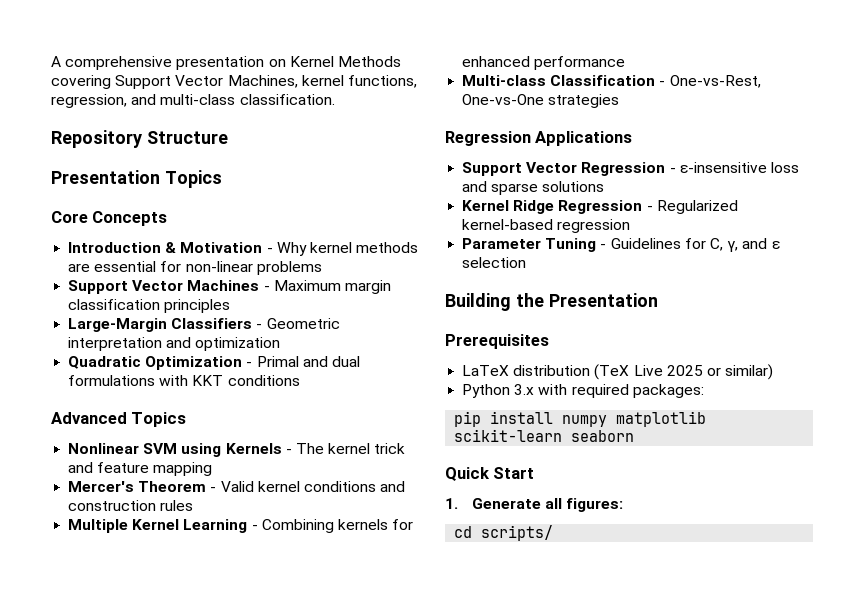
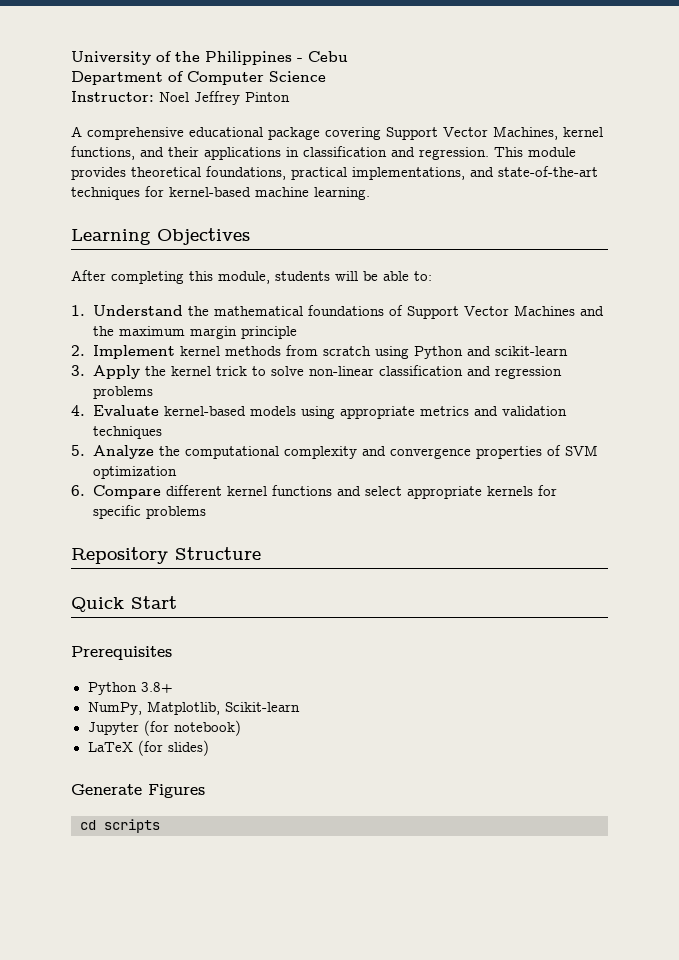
- A comprehensive presentation on Kernel Methods covering Support Vector Machines, kernel functions, regression, and multi-class classification.
+ University of the Philippines - Cebu
+ Department of Computer Science
+ Instructor: Noel Jeffrey Pinton
+ A comprehensive educational package covering Support Vector Machines, kernel functions, and their applications in classification and regression. This module provides theoretical foundations, practical implementations, and state-of-the-art techniques for kernel-based machine learning.
+ Learning Objectives
+ After completing this module, students will be able to:
+ 1. Understand the mathematical foundations of Support Vector Machines and the maximum margin principle
+ 2. Implement kernel methods from scratch using Python and scikit-learn
+ 3. Apply the kernel trick to solve non-linear classification and regression problems
+ 4. Evaluate kernel-based models using appropriate metrics and validation techniques
+ 5. Analyze the computational complexity and convergence properties of SVM optimization
+ 6. Compare different kernel functions and select appropriate kernels for specific problems
  Repository Structure
- Presentation Topics
- Core Concepts
- Introduction & Motivation - Why kernel methods are essential for non-linear problems
- Support Vector Machines - Maximum margin classification principles
- Large-Margin Classifiers - Geometric interpretation and optimization
- Quadratic Optimization - Primal and dual formulations with KKT conditions
- Advanced Topics
- Nonlinear SVM using Kernels - The kernel trick and feature mapping
- Mercer's Theorem - Valid kernel conditions and construction rules
- Multiple Kernel Learning - Combining kernels for enhanced performance
- Multi-class Classification - One-vs-Rest, One-vs-One strategies
- Regression Applications
- Support Vector Regression - ε-insensitive loss and sparse solutions
- Kernel Ridge Regression - Regularized kernel-based regression
- Parameter Tuning - Guidelines for C, γ, and ε selection
- Building the Presentation
+ Quick Start
  Prerequisites
- LaTeX distribution (TeX Live 2025 or similar)
- Python 3.x with required packages:
- pip install numpy matplotlib scikit-learn seaborn
- Quick Start
- 1. Generate all figures:
+ Python 3.8+
+ NumPy, Matplotlib, Scikit-learn
+ Jupyter (for notebook)
+ LaTeX (for slides)
+ Generate Figures
- cd scripts/
+ cd scripts

